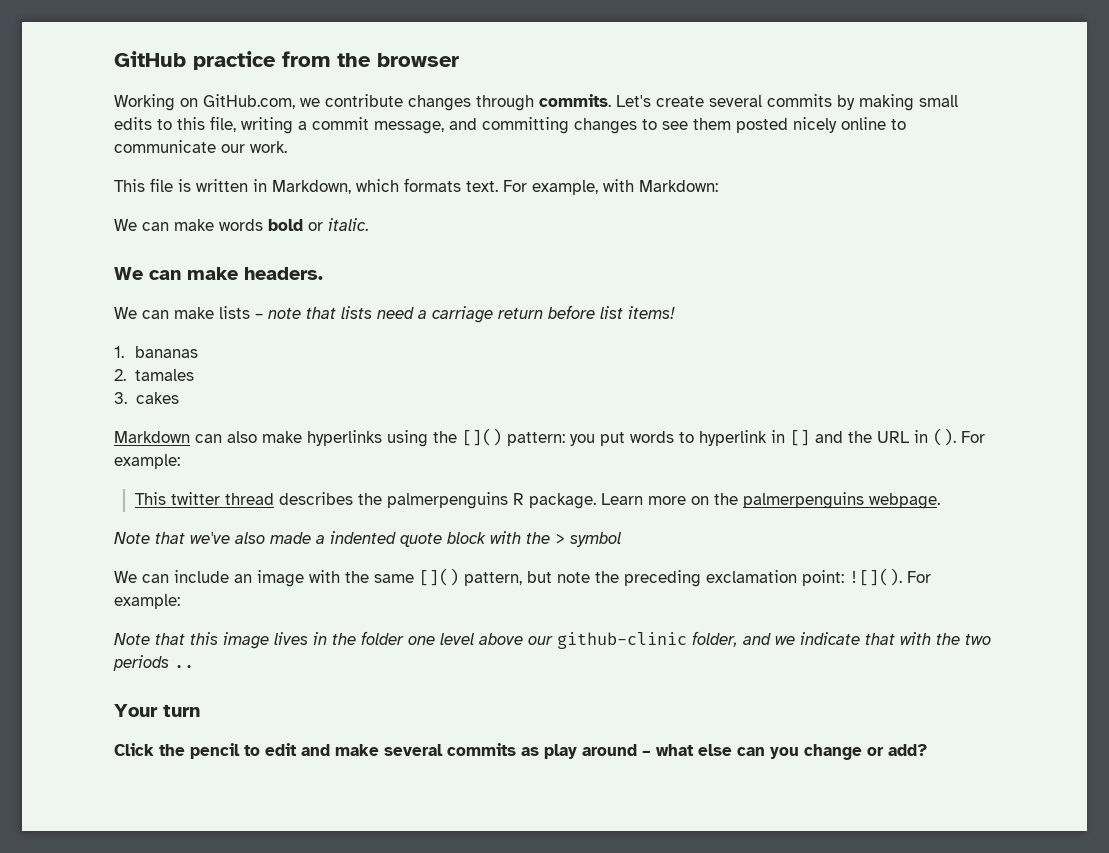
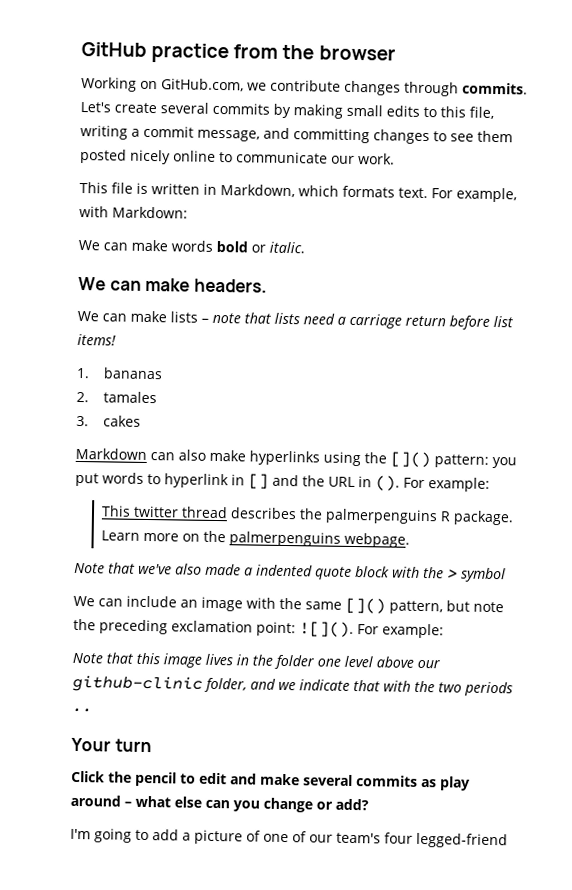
+ I'm going to add a picture of one of our team's four legged-friend

